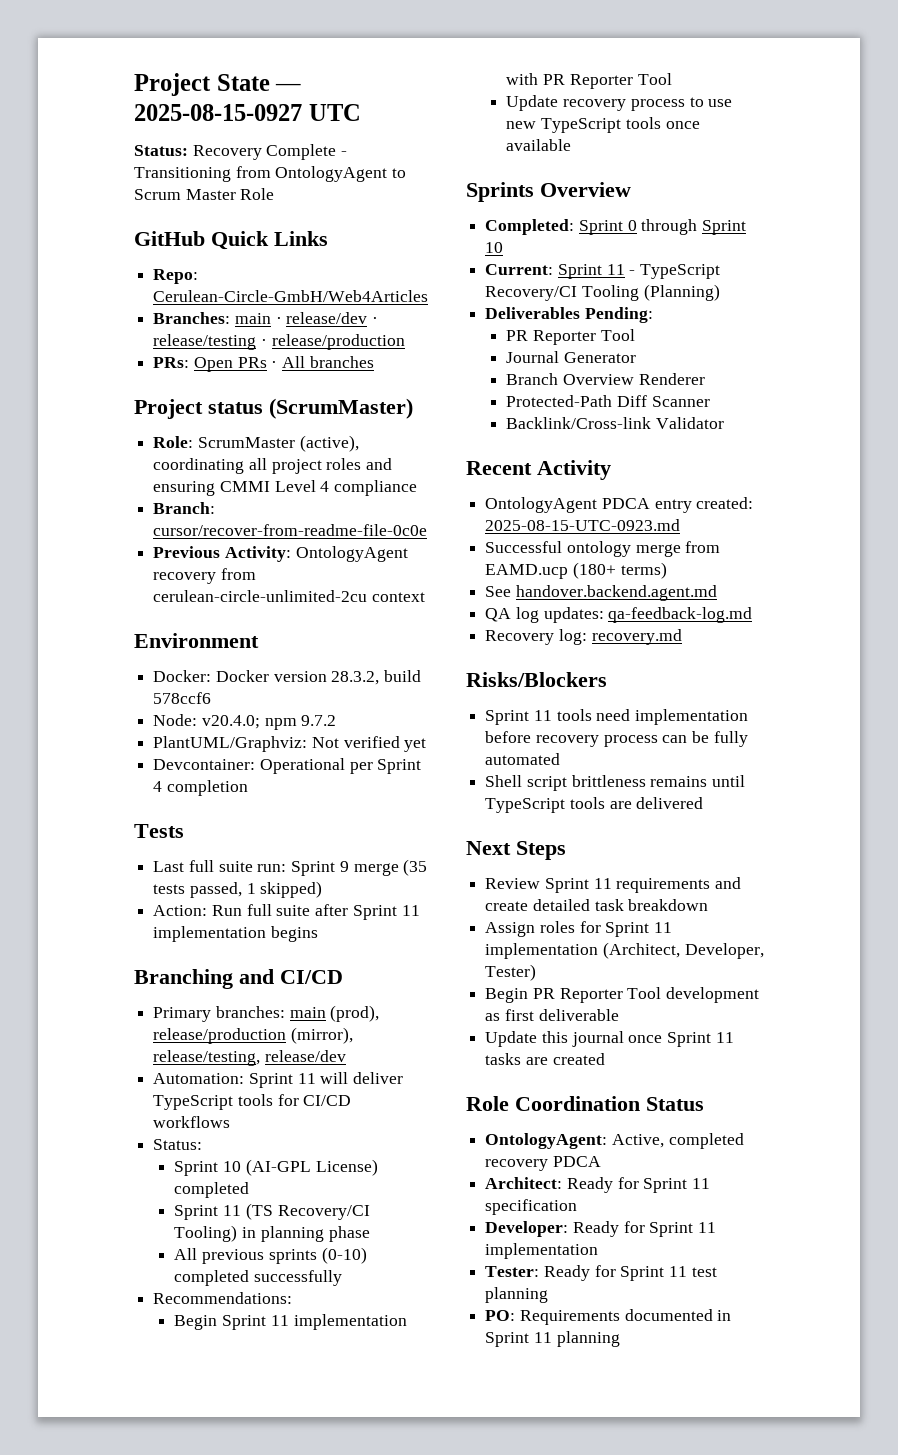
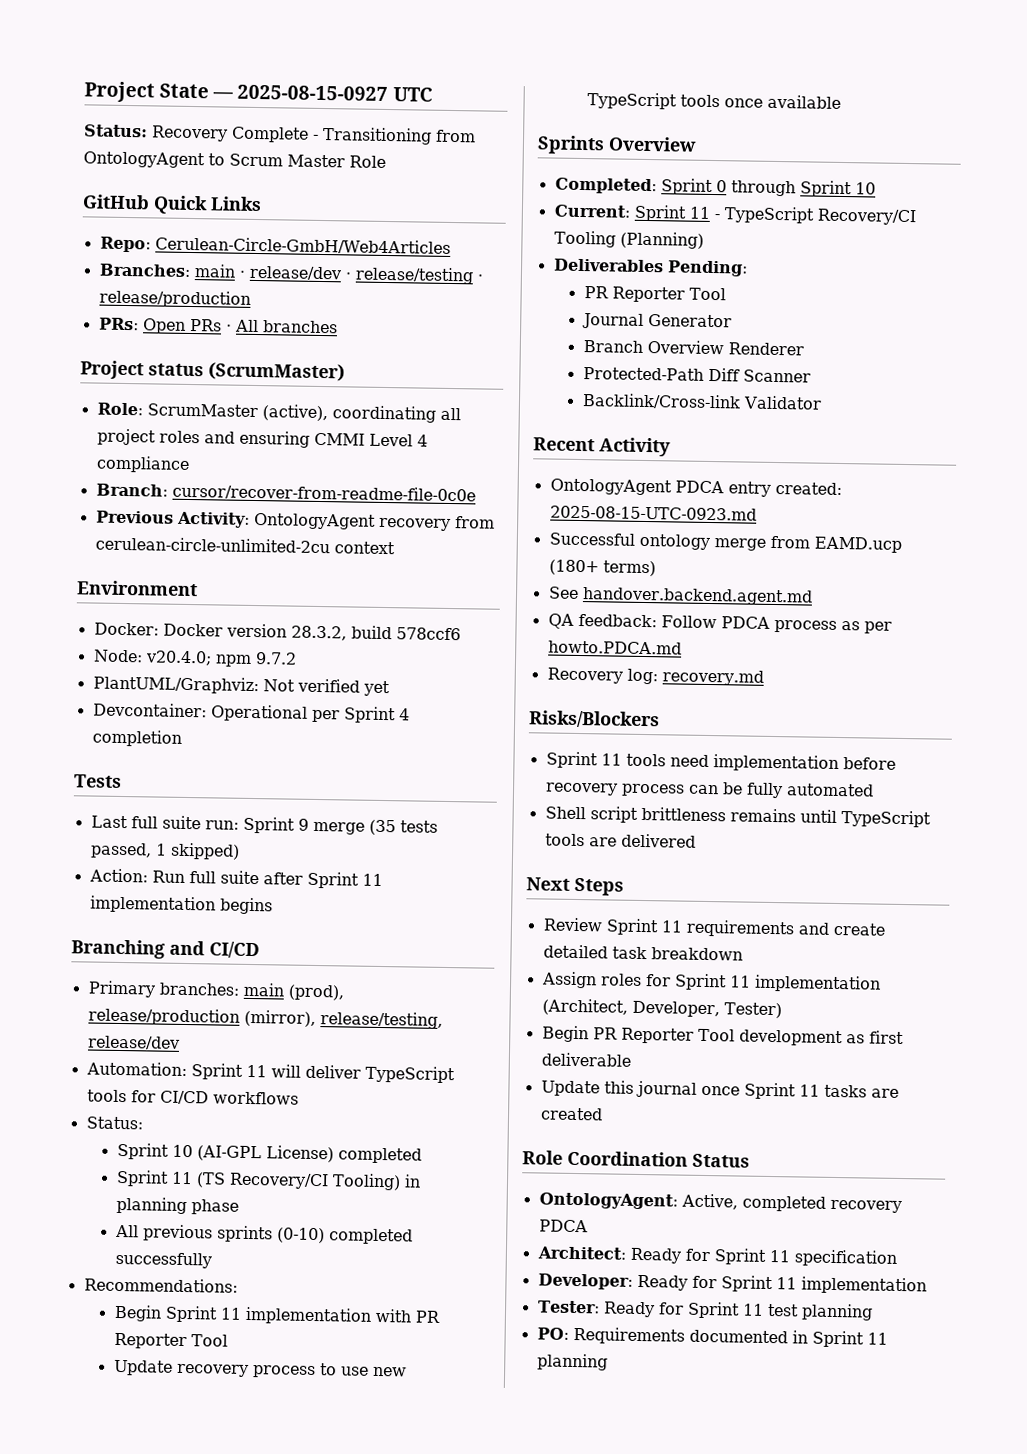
- QA log updates: qa-feedback-log.md
+ QA feedback: Follow PDCA process as per howto.PDCA.md

